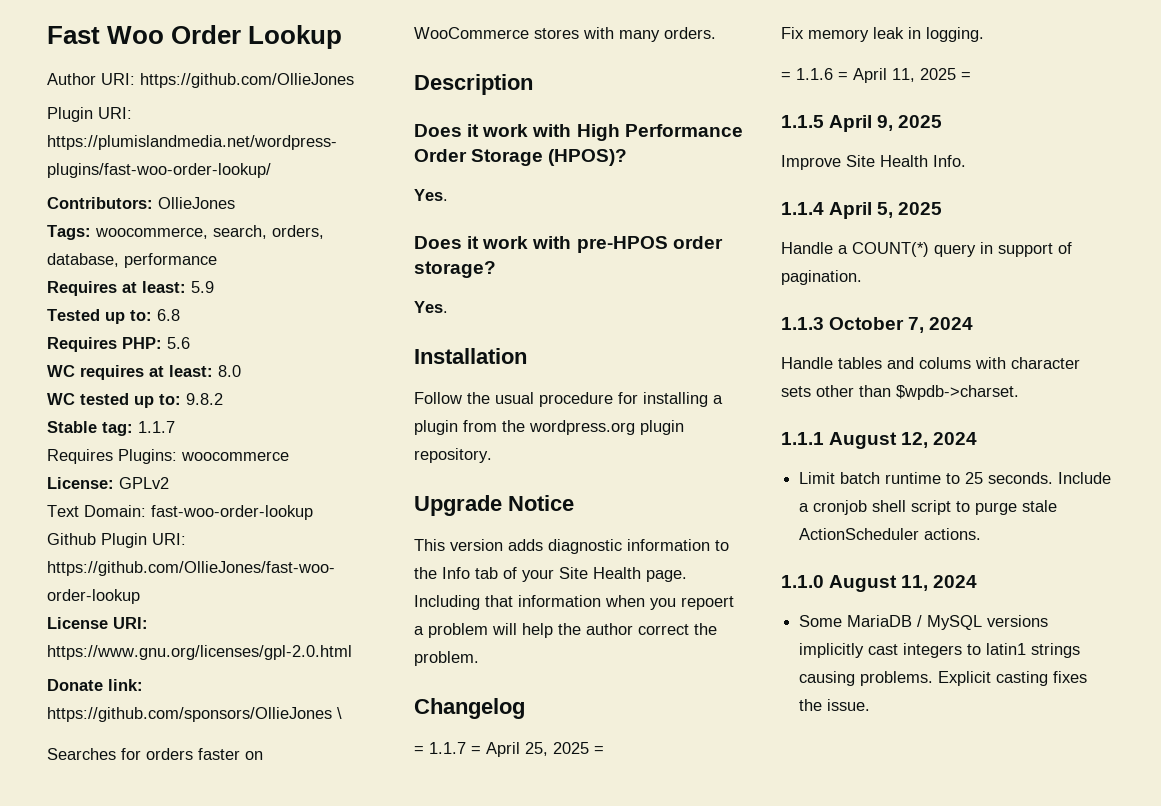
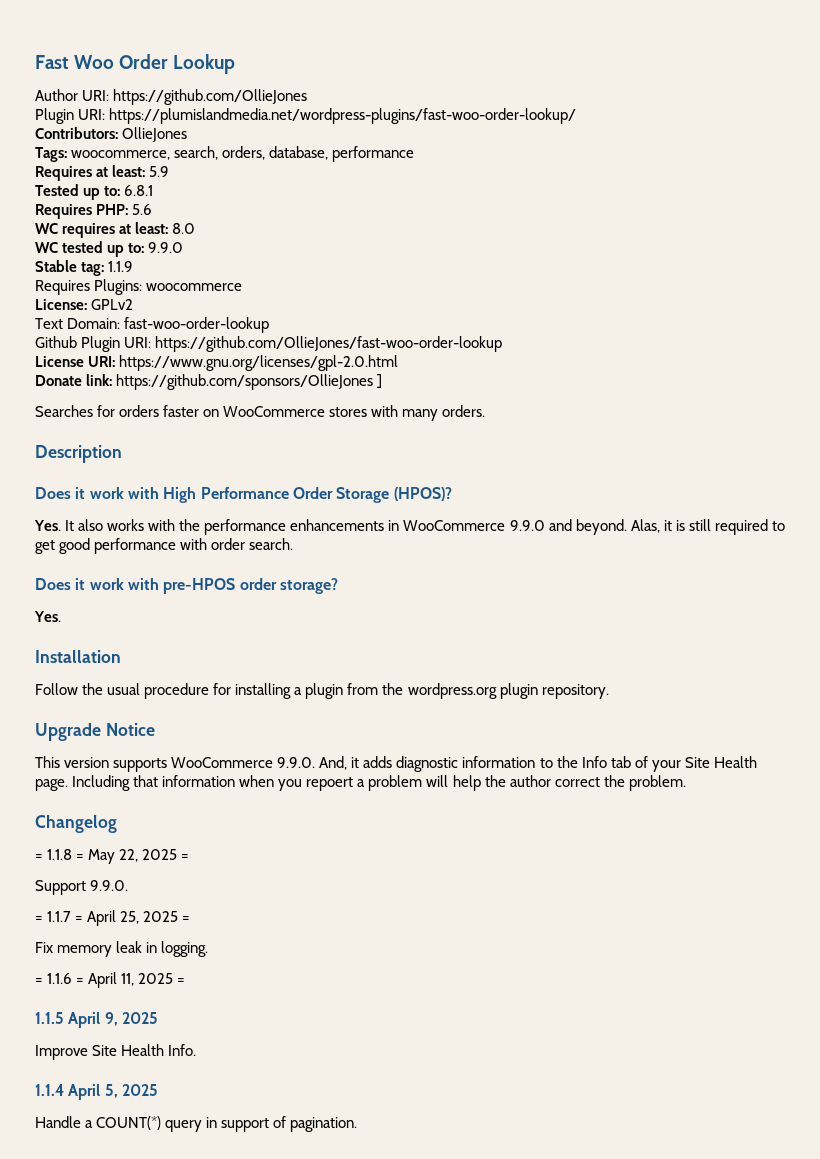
- Tested up to: 6.8
+ Tested up to: 6.8.1
- WC tested up to: 9.8.2
+ WC tested up to: 9.9.0
- Stable tag: 1.1.7
+ Stable tag: 1.1.9
- Donate link: https://github.com/sponsors/OllieJones \
+ Donate link: https://github.com/sponsors/OllieJones ]
  Does it work with High Performance Order Storage (HPOS)?
- Yes.
+ Yes. It also works with the performance enhancements in WooCommerce 9.9.0 and beyond. Alas, it is still required to get good performance with order search.
- This version adds diagnostic information to the Info tab of your Site Health page.
+ This version supports WooCommerce 9.9.0. And, it adds diagnostic information to the Info tab of your Site Health page.
+ = 1.1.8 = May 22, 2025 =
+ Support 9.9.0.
- 1.1.3 October 7, 2024
- Handle tables and colums with character sets other than $wpdb->charset.
- 1.1.1 August 12, 2024
- Limit batch runtime to 25 seconds. Include a cronjob shell script to purge stale ActionScheduler actions.
- 1.1.0 August 11, 2024
- Some MariaDB / MySQL versions implicitly cast integers to latin1 strings causing problems. Explicit casting fixes the issue.

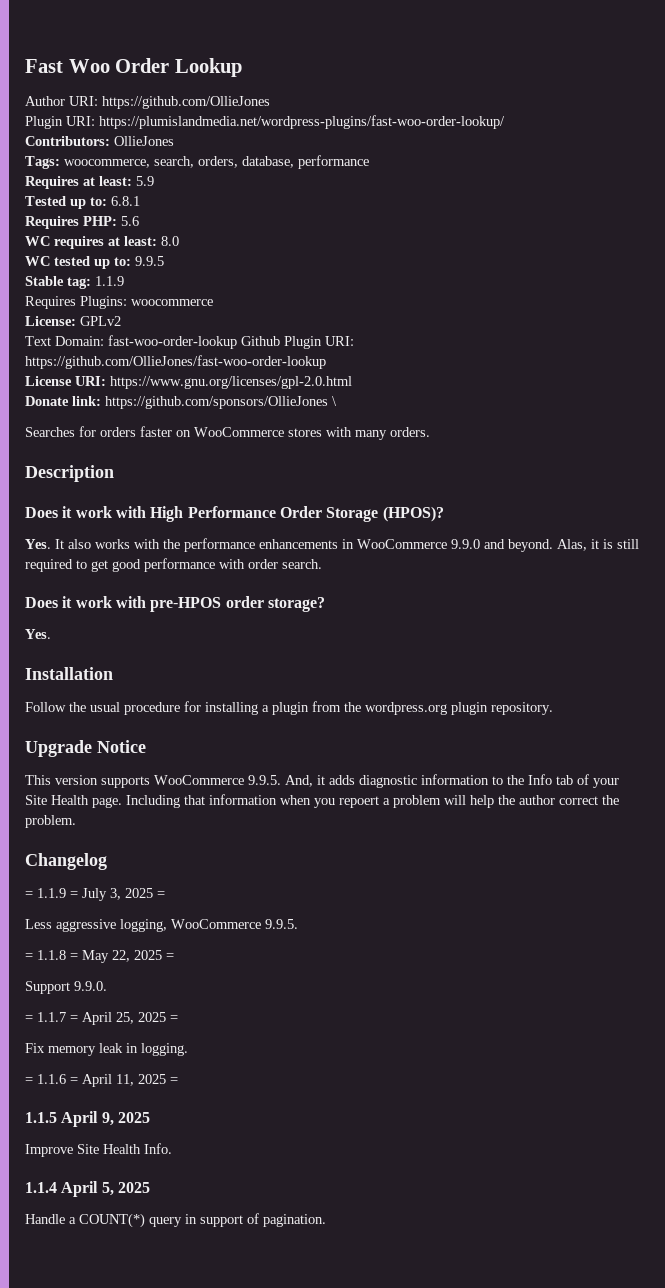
- WC tested up to: 9.9.0
+ WC tested up to: 9.9.5
- Text Domain: fast-woo-order-lookup
- Github Plugin URI: https://github.com/OllieJones/fast-woo-order-lookup
+ Text Domain: fast-woo-order-lookup Github Plugin URI: https://github.com/OllieJones/fast-woo-order-lookup
- Donate link: https://github.com/sponsors/OllieJones ]
+ Donate link: https://github.com/sponsors/OllieJones \
- This version supports WooCommerce 9.9.0. And, it adds diagnostic information to the Info tab of your Site Health page.
+ This version supports WooCommerce 9.9.5. And, it adds diagnostic information to the Info tab of your Site Health page.
+ = 1.1.9 = July 3, 2025 =
+ Less aggressive logging, WooCommerce 9.9.5.

